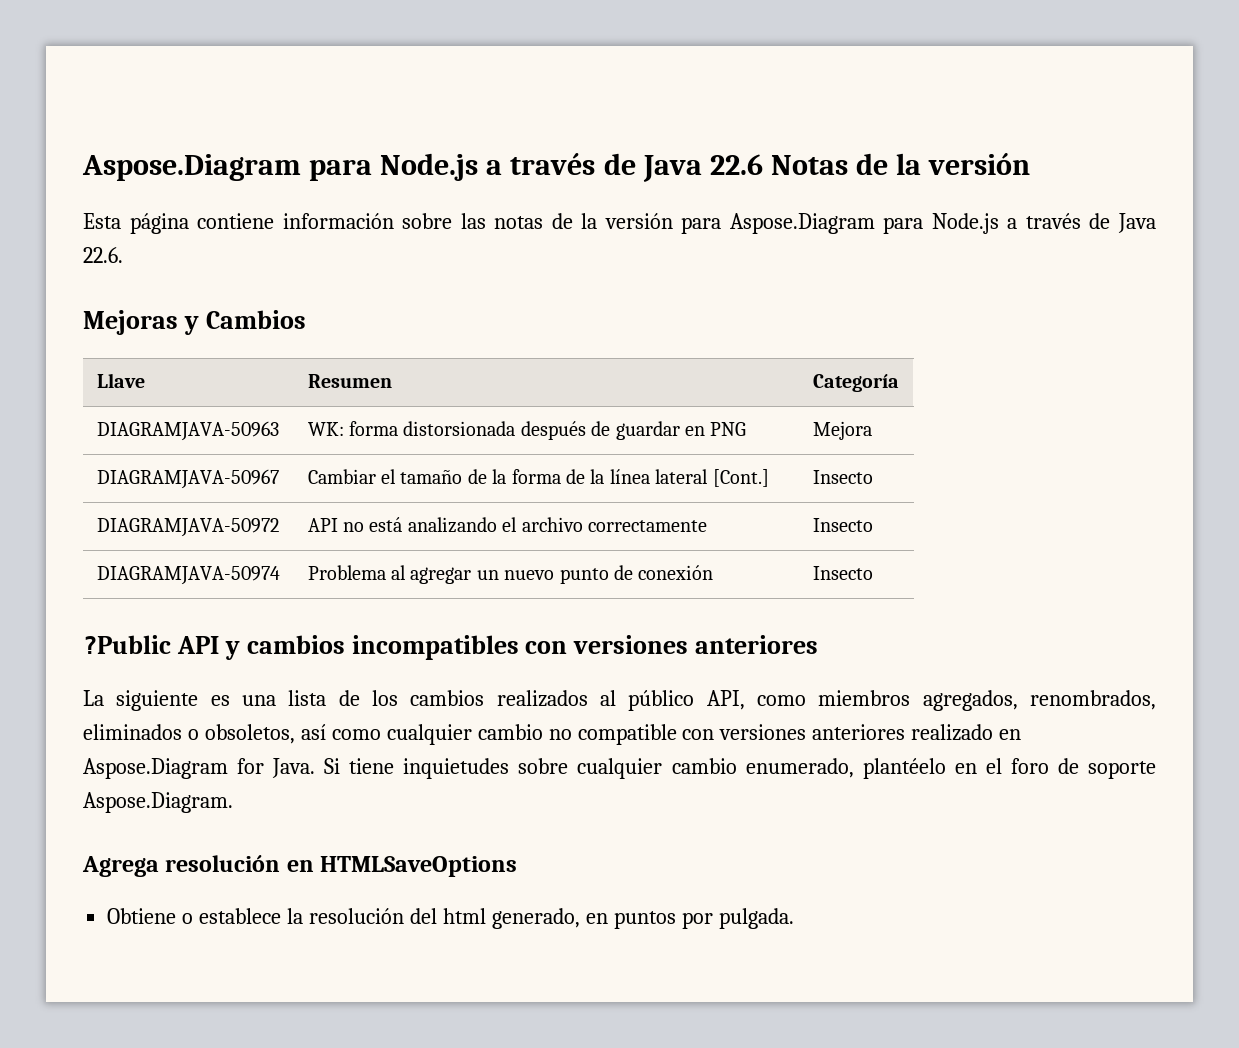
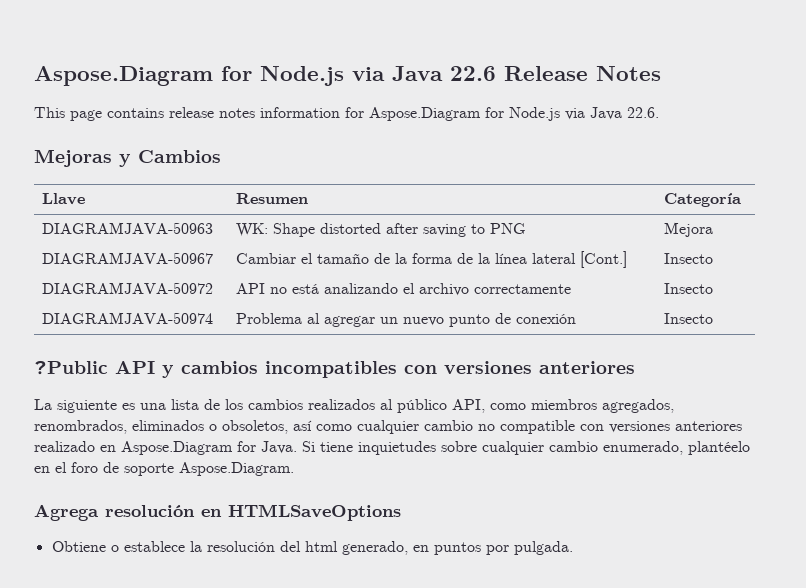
- Aspose.Diagram para Node.js a través de Java 22.6 Notas de la versión
- Esta página contiene información sobre las notas de la versión para Aspose.Diagram para Node.js a través de Java 22.6.
+ Aspose.Diagram for Node.js via Java 22.6 Release Notes
+ This page contains release notes information for Aspose.Diagram for Node.js via Java 22.6.
- DIAGRAMJAVA-50963 | WK: forma distorsionada después de guardar en PNG | Mejora
+ DIAGRAMJAVA-50963 | WK: Shape distorted after saving to PNG | Mejora

